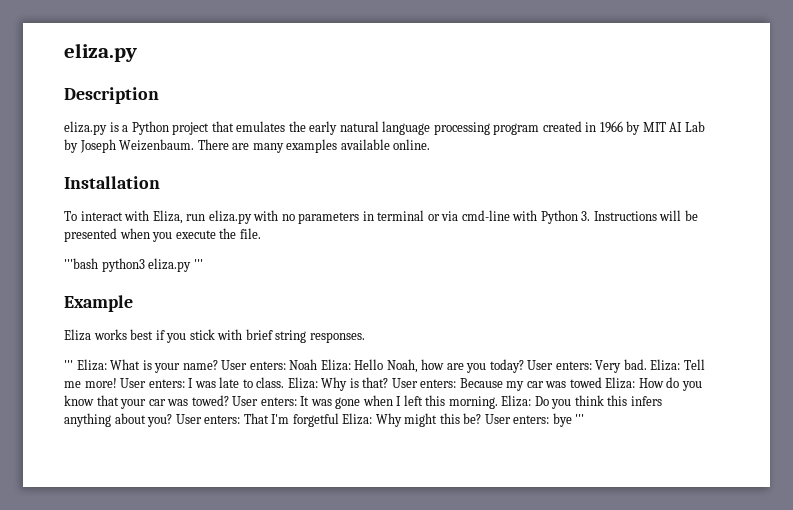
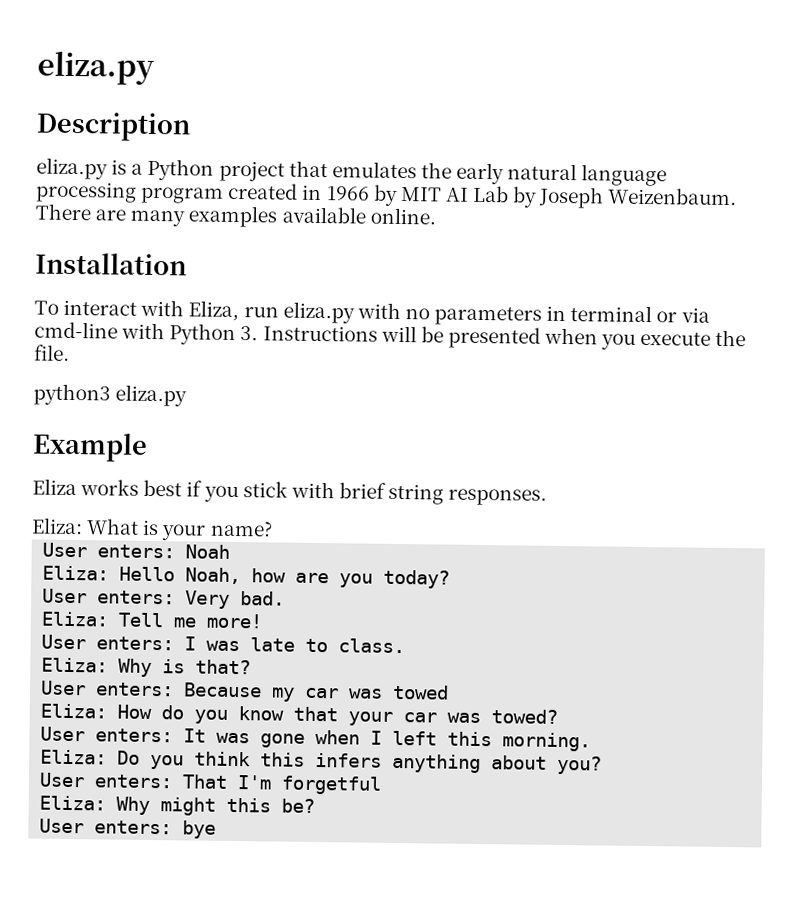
- '''bash python3 eliza.py '''
+ python3 eliza.py
  Eliza works best if you stick with brief string responses.
- ''' Eliza:
+ Eliza:
- What is your name? User enters:
+ What is your name?
+ User enters:
- Noah Eliza:
+ Noah
+ Eliza:
- Hello Noah, how are you today? User enters:
+ Hello Noah, how are you today?
+ User enters:
- Very bad. Eliza:
+ Very bad.
+ Eliza:
- Tell me more! User enters:
+ Tell me more!
+ User enters:
- I was late to class. Eliza:
+ I was late to class.
+ Eliza:
- Why is that? User enters:
+ Why is that?
+ User enters:
- Because my car was towed Eliza:
+ Because my car was towed
+ Eliza:
- How do you know that your car was towed? User enters:
+ How do you know that your car was towed?
+ User enters:
- It was gone when I left this morning. Eliza:
+ It was gone when I left this morning.
+ Eliza:
- Do you think this infers anything about you? User enters:
+ Do you think this infers anything about you?
+ User enters:
- That I'm forgetful Eliza:
+ That I'm forgetful
+ Eliza:
- Why might this be? User enters:
+ Why might this be?
+ User enters:
- bye '''
+ bye

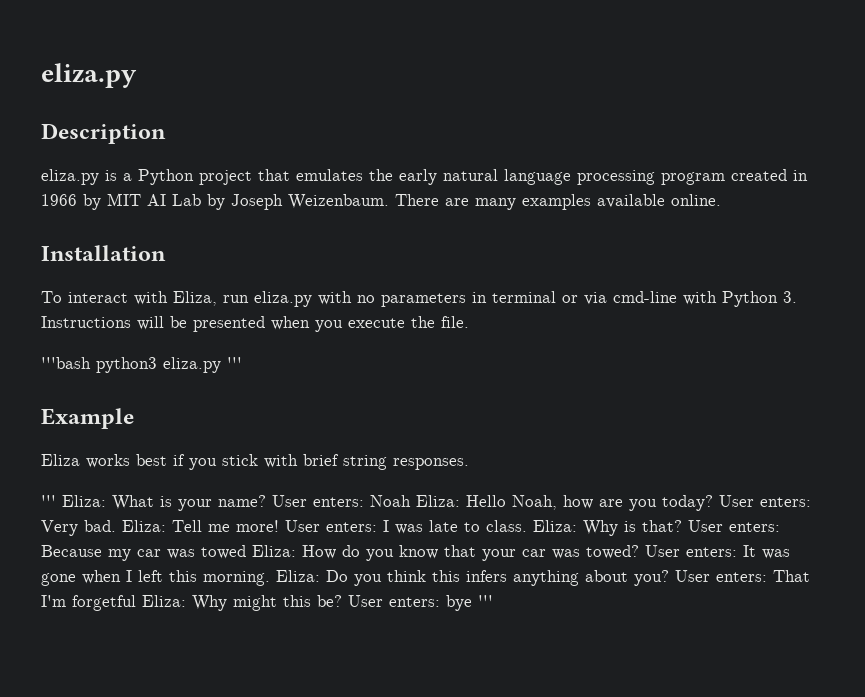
- python3 eliza.py
+ '''bash python3 eliza.py '''
  Eliza works best if you stick with brief string responses.
- Eliza:
+ ''' Eliza:
- What is your name?
- User enters:
+ What is your name? User enters:
- Noah
- Eliza:
+ Noah Eliza:
- Hello Noah, how are you today?
- User enters:
+ Hello Noah, how are you today? User enters:
- Very bad.
- Eliza:
+ Very bad. Eliza:
- Tell me more!
- User enters:
+ Tell me more! User enters:
- I was late to class.
- Eliza:
+ I was late to class. Eliza:
- Why is that?
- User enters:
+ Why is that? User enters:
- Because my car was towed
- Eliza:
+ Because my car was towed Eliza:
- How do you know that your car was towed?
- User enters:
+ How do you know that your car was towed? User enters:
- It was gone when I left this morning.
- Eliza:
+ It was gone when I left this morning. Eliza:
- Do you think this infers anything about you?
- User enters:
+ Do you think this infers anything about you? User enters:
- That I'm forgetful
- Eliza:
+ That I'm forgetful Eliza:
- Why might this be?
- User enters:
+ Why might this be? User enters:
- bye
+ bye '''

